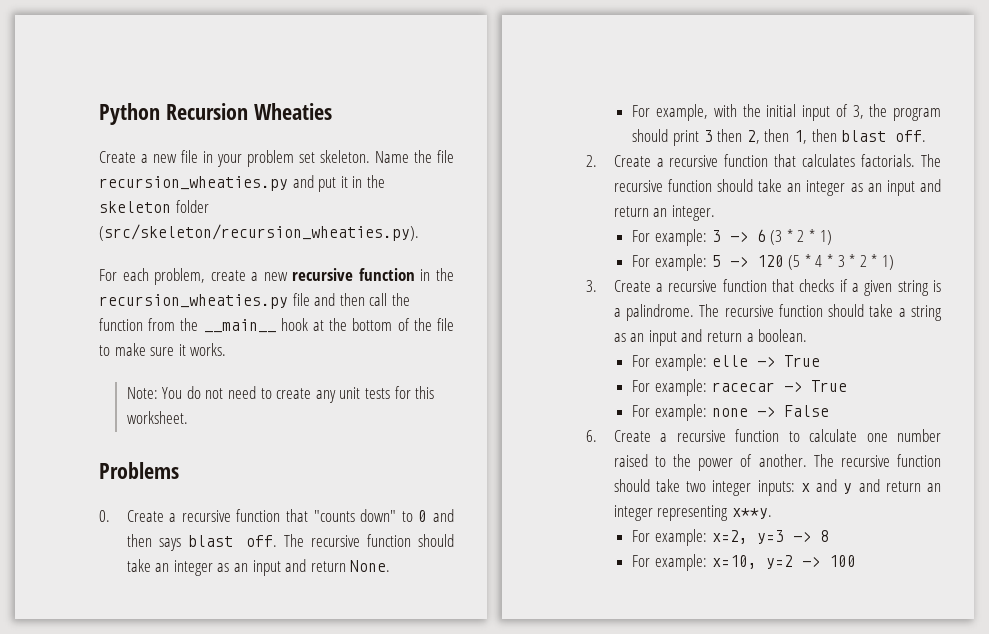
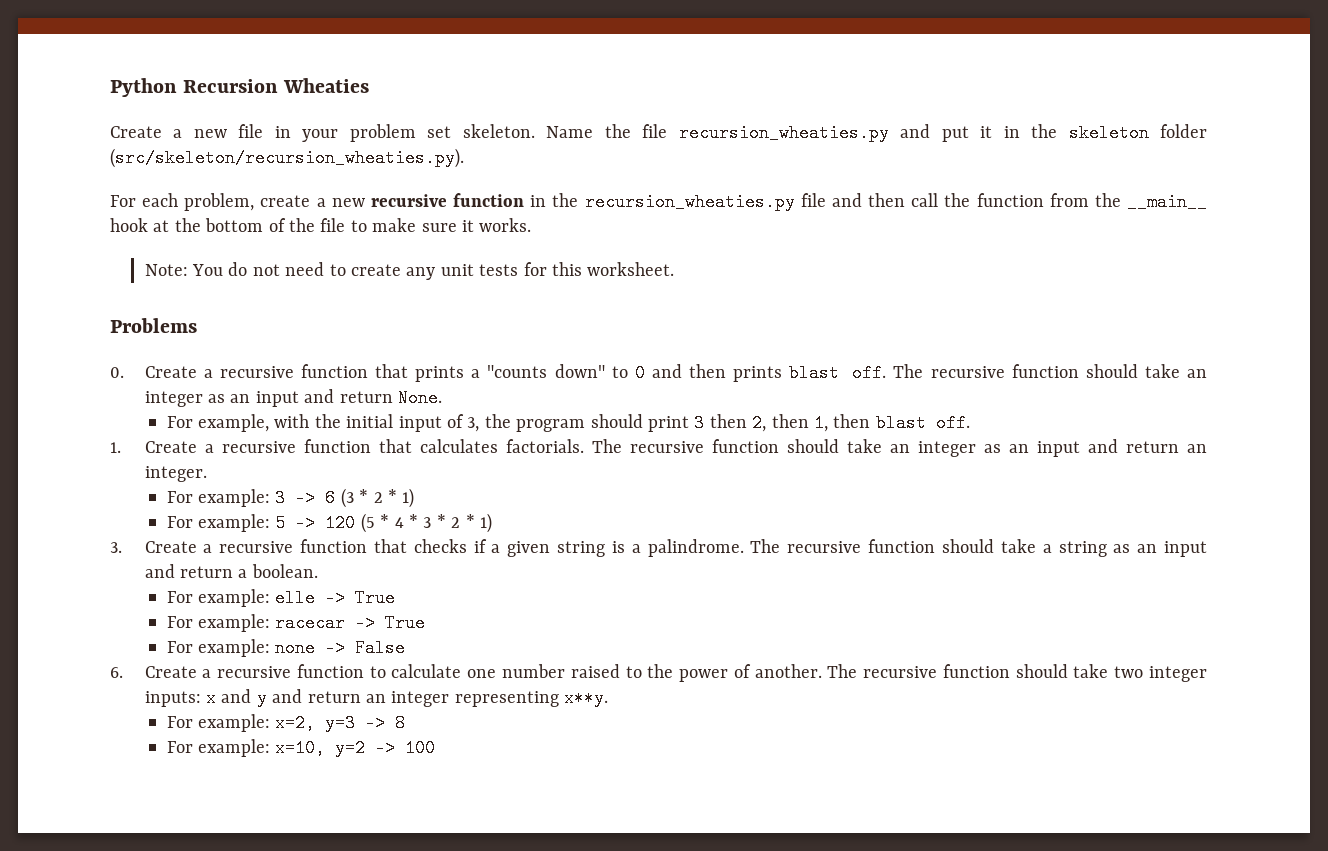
- 0. Create a recursive function that "counts down" to 0 and then says blast off.
+ 0. Create a recursive function that prints a "counts down" to 0 and then prints blast off.
- 2. Create a recursive function that calculates factorials.
+ 1. Create a recursive function that calculates factorials.

